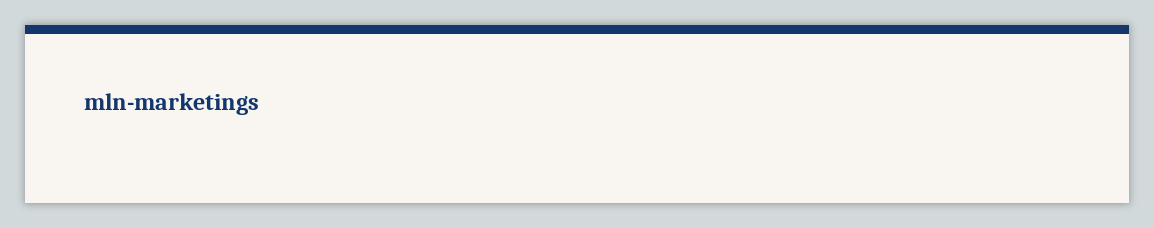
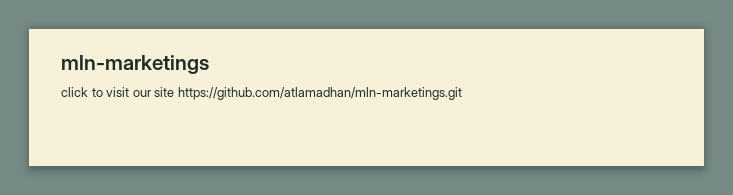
+ click to visit our site https://github.com/atlamadhan/mln-marketings.git

